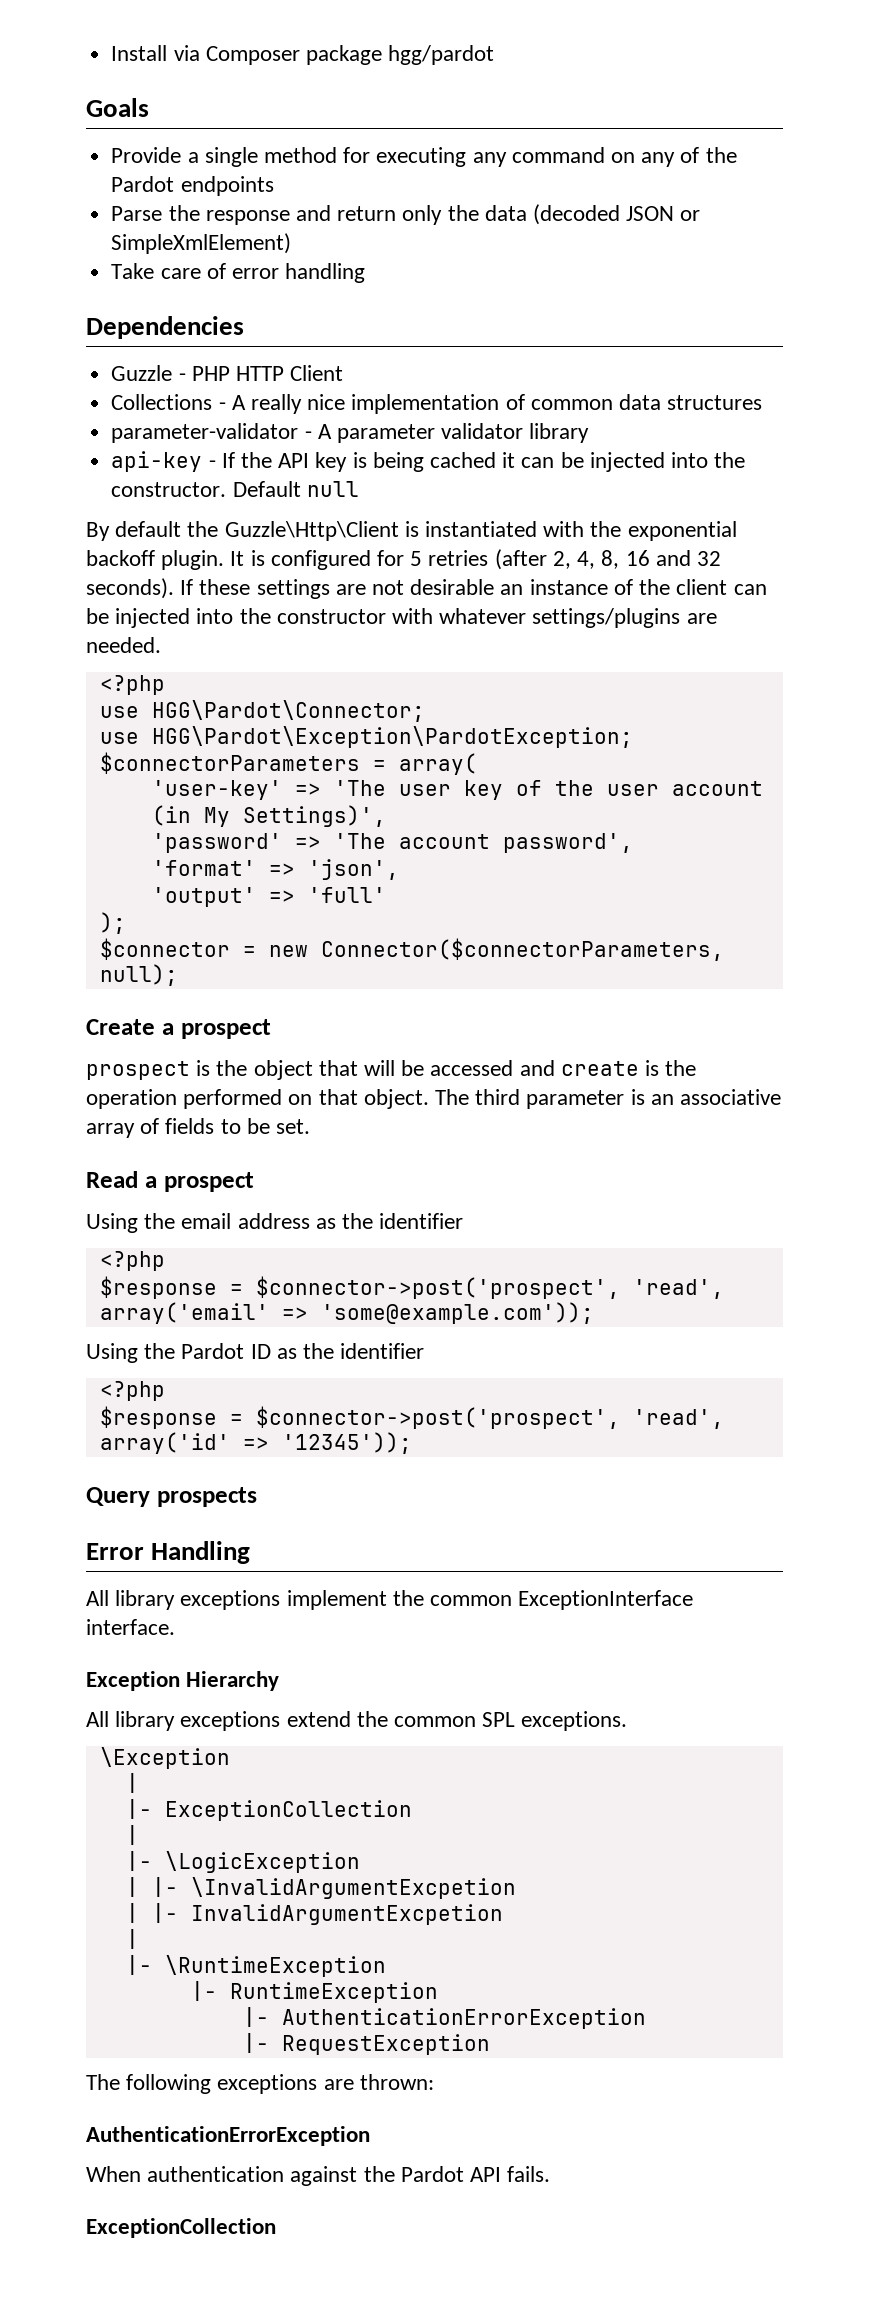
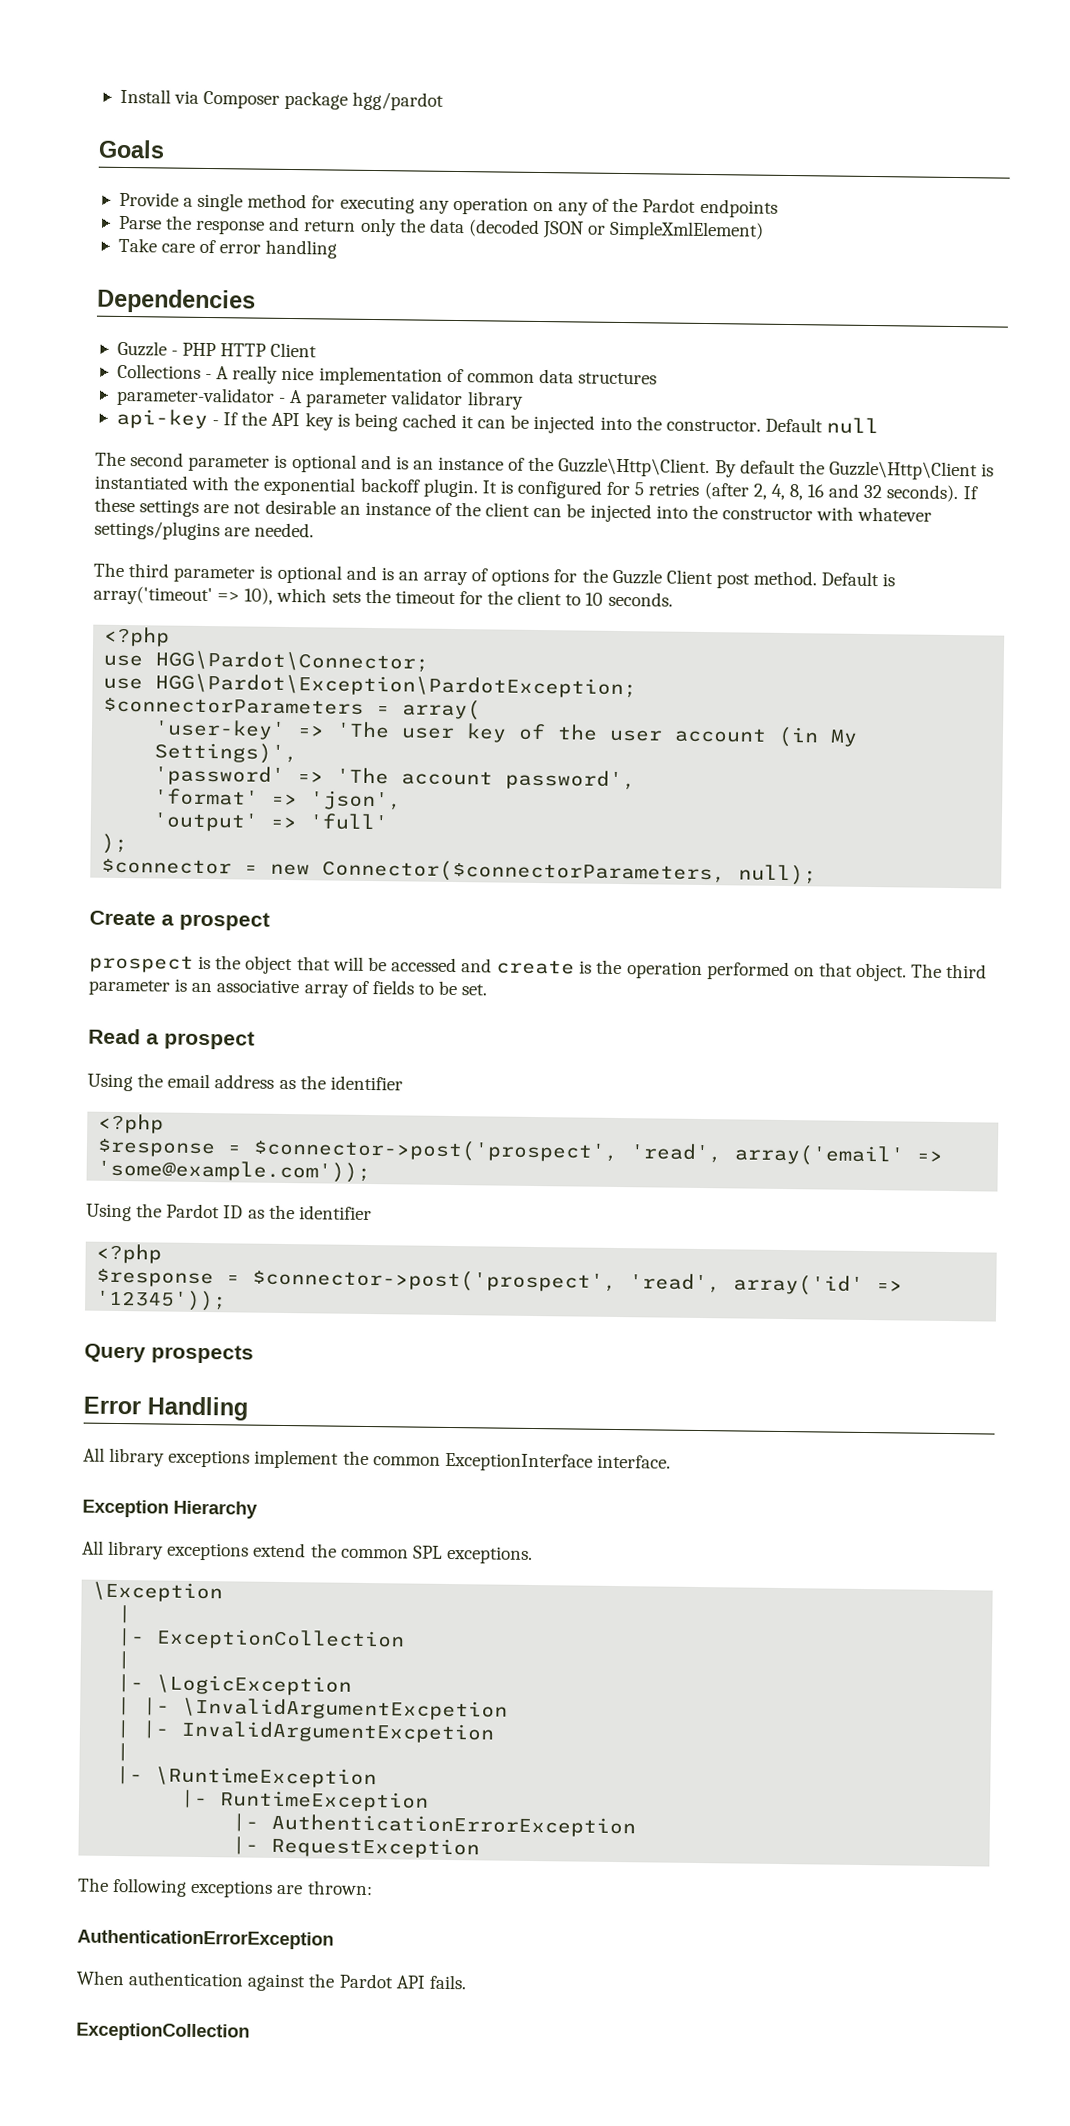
- Provide a single method for executing any command on any of the Pardot endpoints
+ Provide a single method for executing any operation on any of the Pardot endpoints
+ The second parameter is optional and is an instance of the Guzzle\Http\Client.
+ The third parameter is optional and is an array of options for the Guzzle Client post method. Default is array('timeout' => 10), which sets the timeout for the client to 10 seconds.

